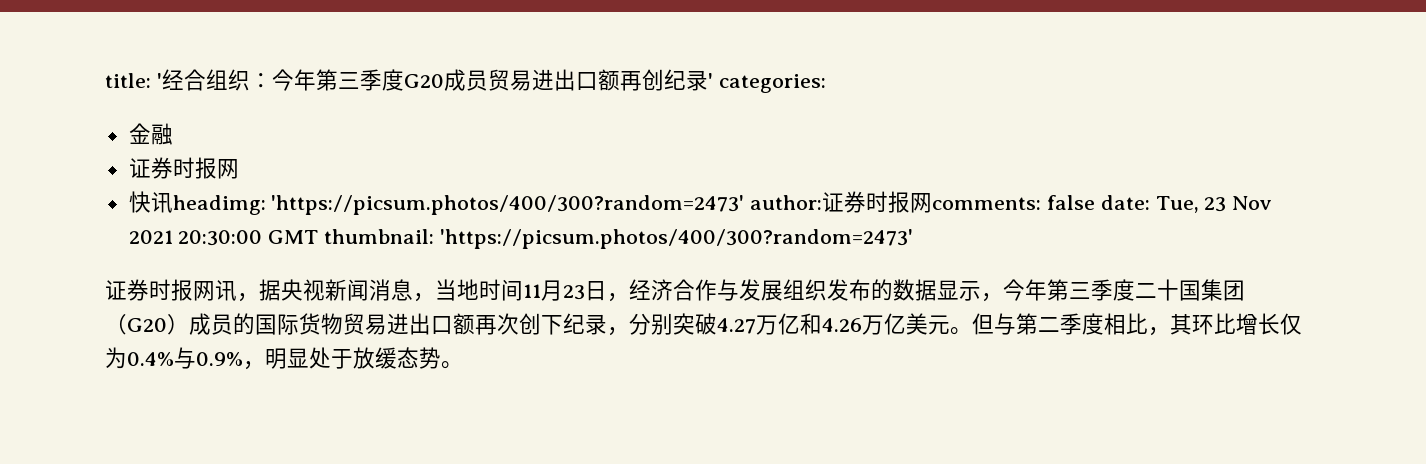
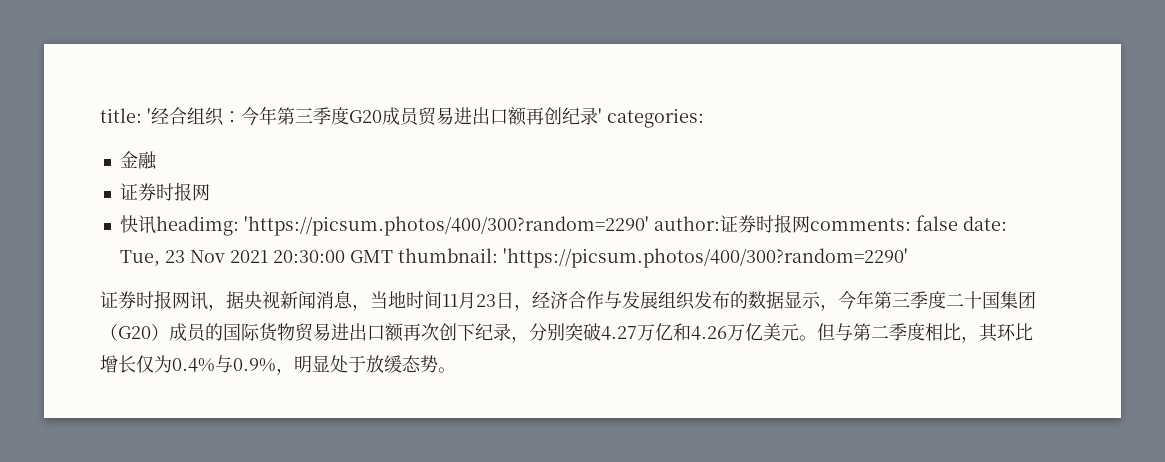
- 快讯headimg: 'https://picsum.photos/400/300?random=2473' author:证券时报网comments: false date: Tue, 23 Nov 2021 20:30:00 GMT thumbnail: 'https://picsum.photos/400/300?random=2473'
+ 快讯headimg: 'https://picsum.photos/400/300?random=2290' author:证券时报网comments: false date: Tue, 23 Nov 2021 20:30:00 GMT thumbnail: 'https://picsum.photos/400/300?random=2290'

